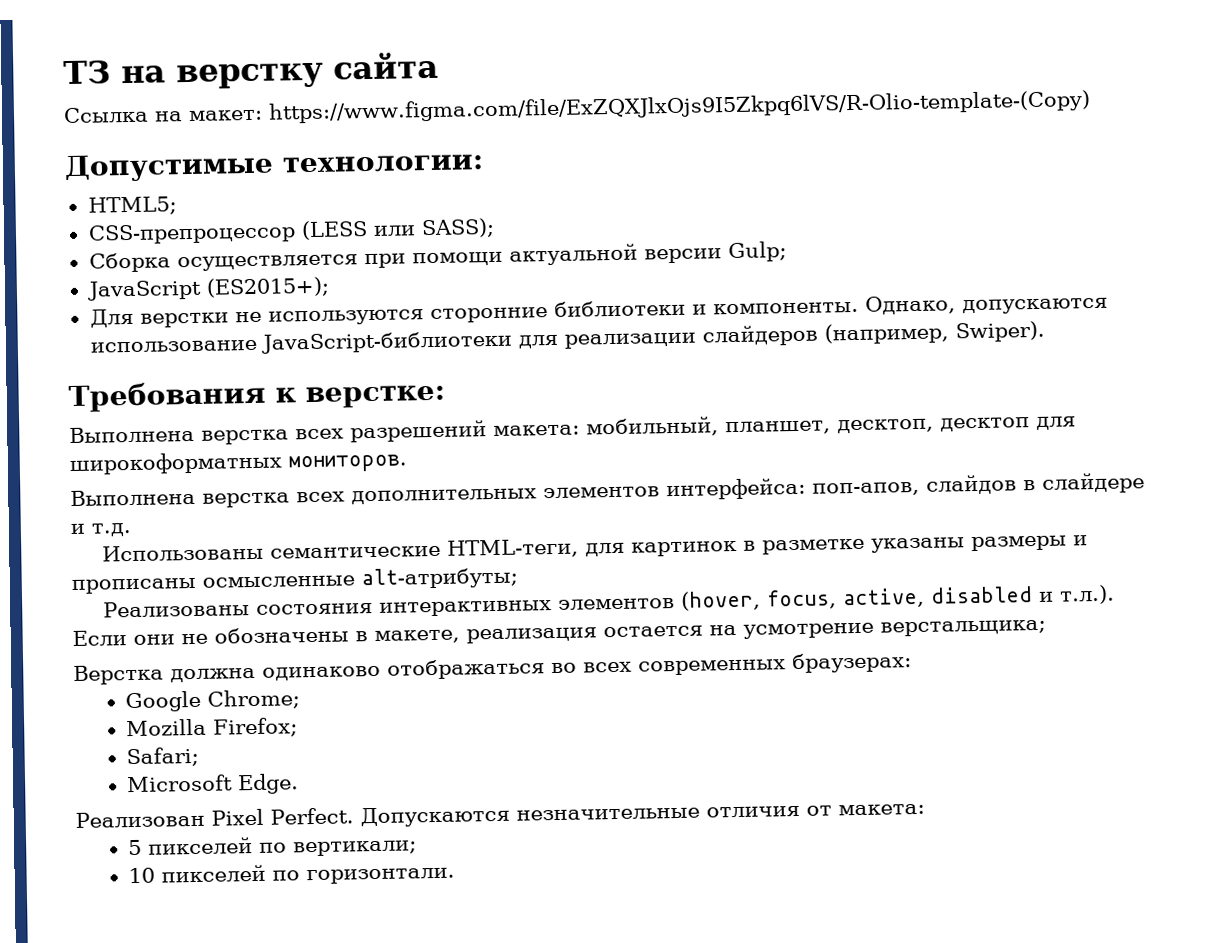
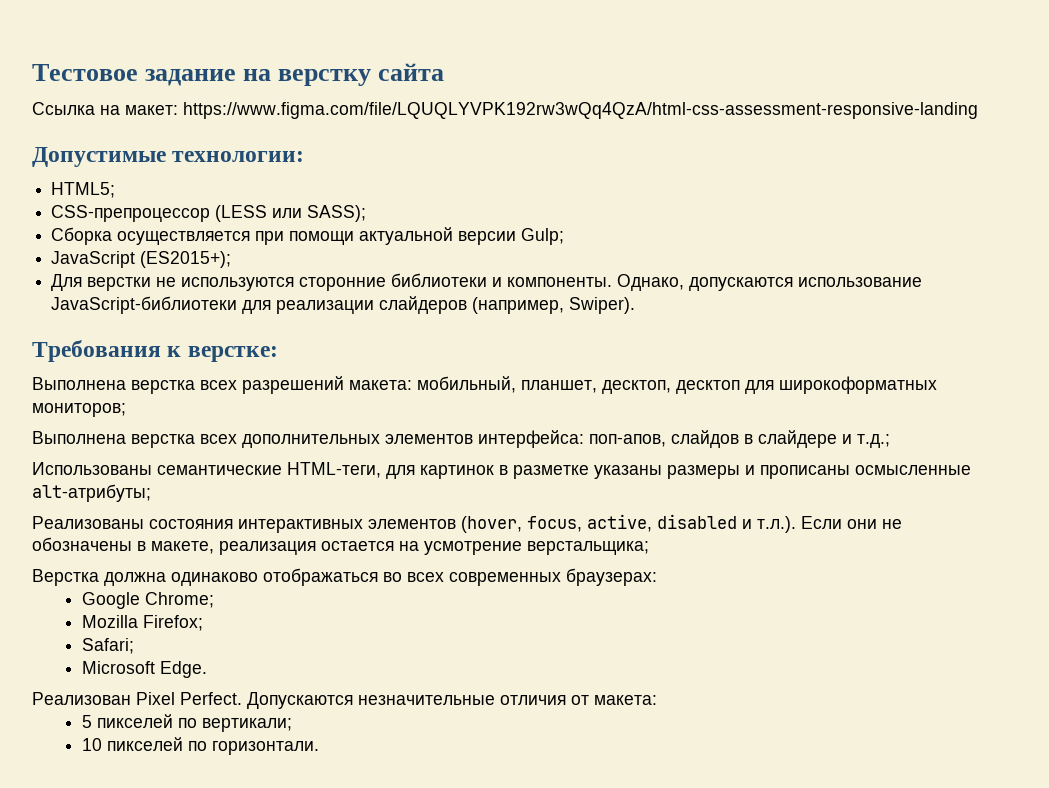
- ТЗ на верстку сайта
+ Тестовое задание на верстку сайта
- Ссылка на макет: https://www.figma.com/file/ExZQXJlxOjs9I5Zkpq6lVS/R-Olio-template-(Copy)
+ Ссылка на макет: https://www.figma.com/file/LQUQLYVPK192rw3wQq4QzA/html-css-assessment-responsive-landing
- Выполнена верстка всех разрешений макета: мобильный, планшет, десктоп, десктоп для широкоформатных мониторов.
+ Выполнена верстка всех разрешений макета: мобильный, планшет, десктоп, десктоп для широкоформатных мониторов;
- Выполнена верстка всех дополнительных элементов интерфейса: поп-апов, слайдов в слайдере и т.д.
+ Выполнена верстка всех дополнительных элементов интерфейса: поп-апов, слайдов в слайдере и т.д.;

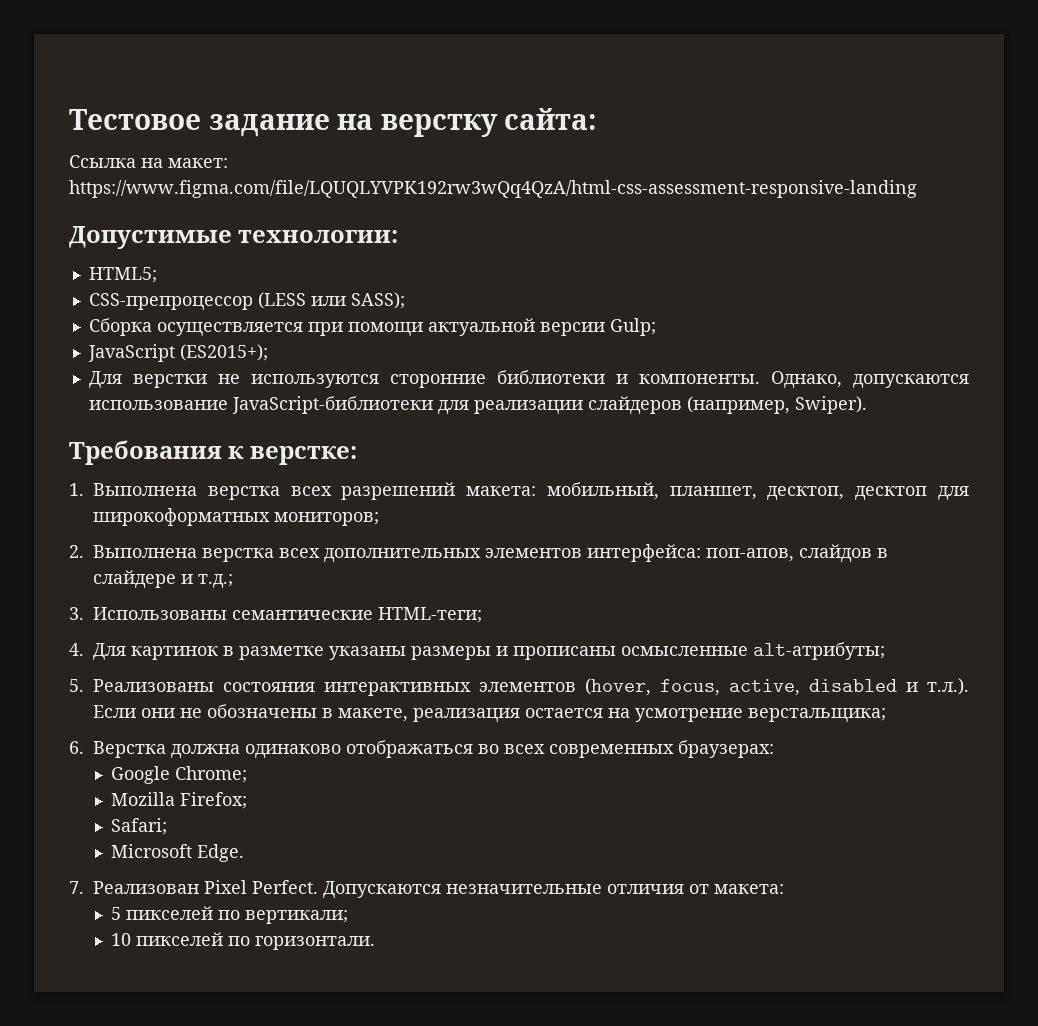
- Тестовое задание на верстку сайта
+ Тестовое задание на верстку сайта:
- Выполнена верстка всех разрешений макета: мобильный, планшет, десктоп, десктоп для широкоформатных мониторов;
+ 1. Выполнена верстка всех разрешений макета: мобильный, планшет, десктоп, десктоп для широкоформатных мониторов;
- Выполнена верстка всех дополнительных элементов интерфейса: поп-апов, слайдов в слайдере и т.д.;
+ 2. Выполнена верстка всех дополнительных элементов интерфейса: поп-апов, слайдов в слайдере и т.д.;
- Использованы семантические HTML-теги, для картинок в разметке указаны размеры и прописаны осмысленные alt-атрибуты;
+ 3. Использованы семантические HTML-теги;
+ 4. Для картинок в разметке указаны размеры и прописаны осмысленные alt-атрибуты;
- Реализованы состояния интерактивных элементов (hover, focus, active, disabled и т.л.). Если они не обозначены в макете, реализация остается на усмотрение верстальщика;
+ 5. Реализованы состояния интерактивных элементов (hover, focus, active, disabled и т.л.). Если они не обозначены в макете, реализация остается на усмотрение верстальщика;
- Верстка должна одинаково отображаться во всех современных браузерах:
+ 6. Верстка должна одинаково отображаться во всех современных браузерах:
- Реализован Pixel Perfect.
+ 7. Реализован Pixel Perfect.

